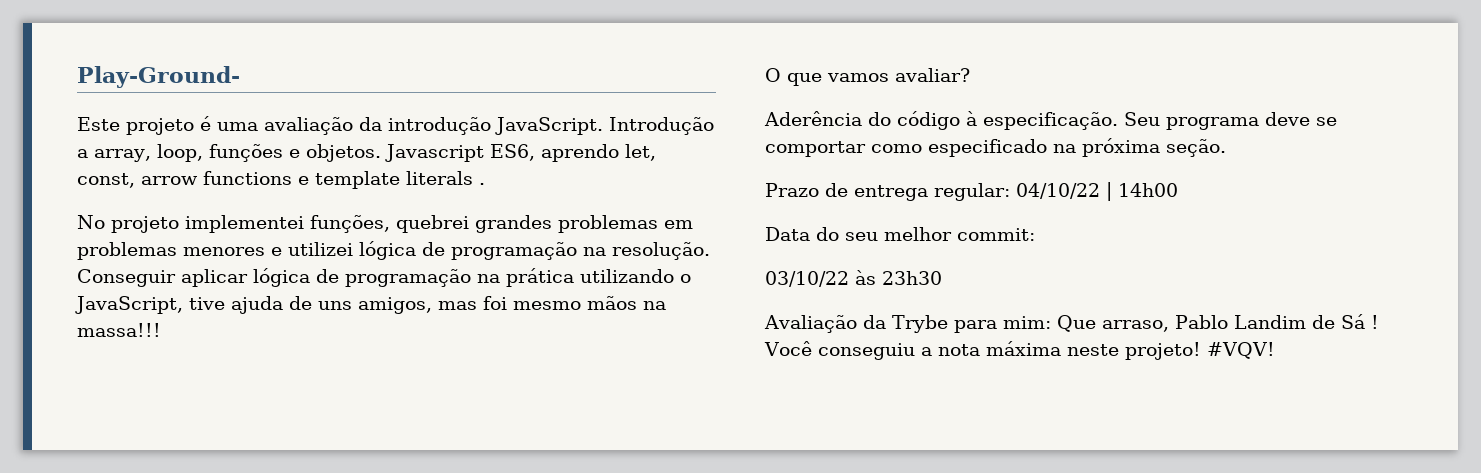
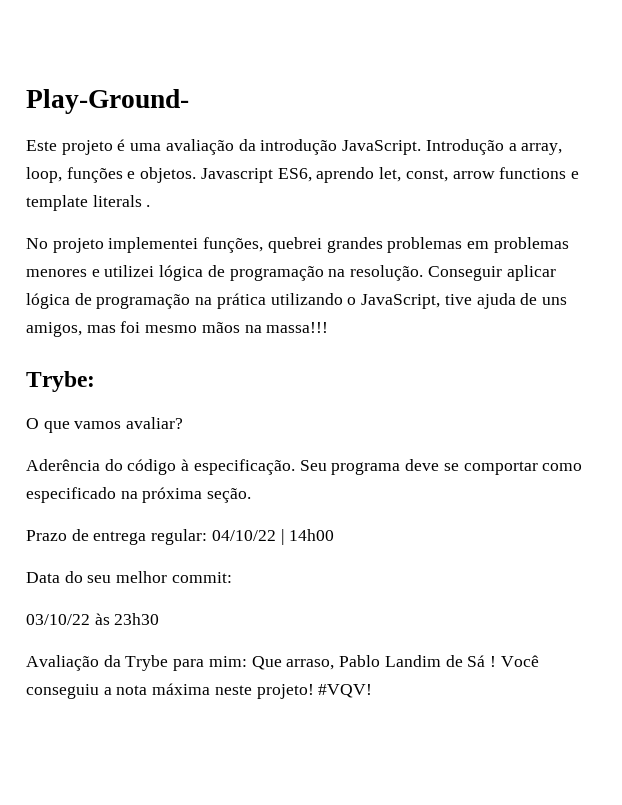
+ Trybe:

